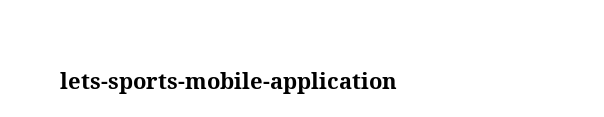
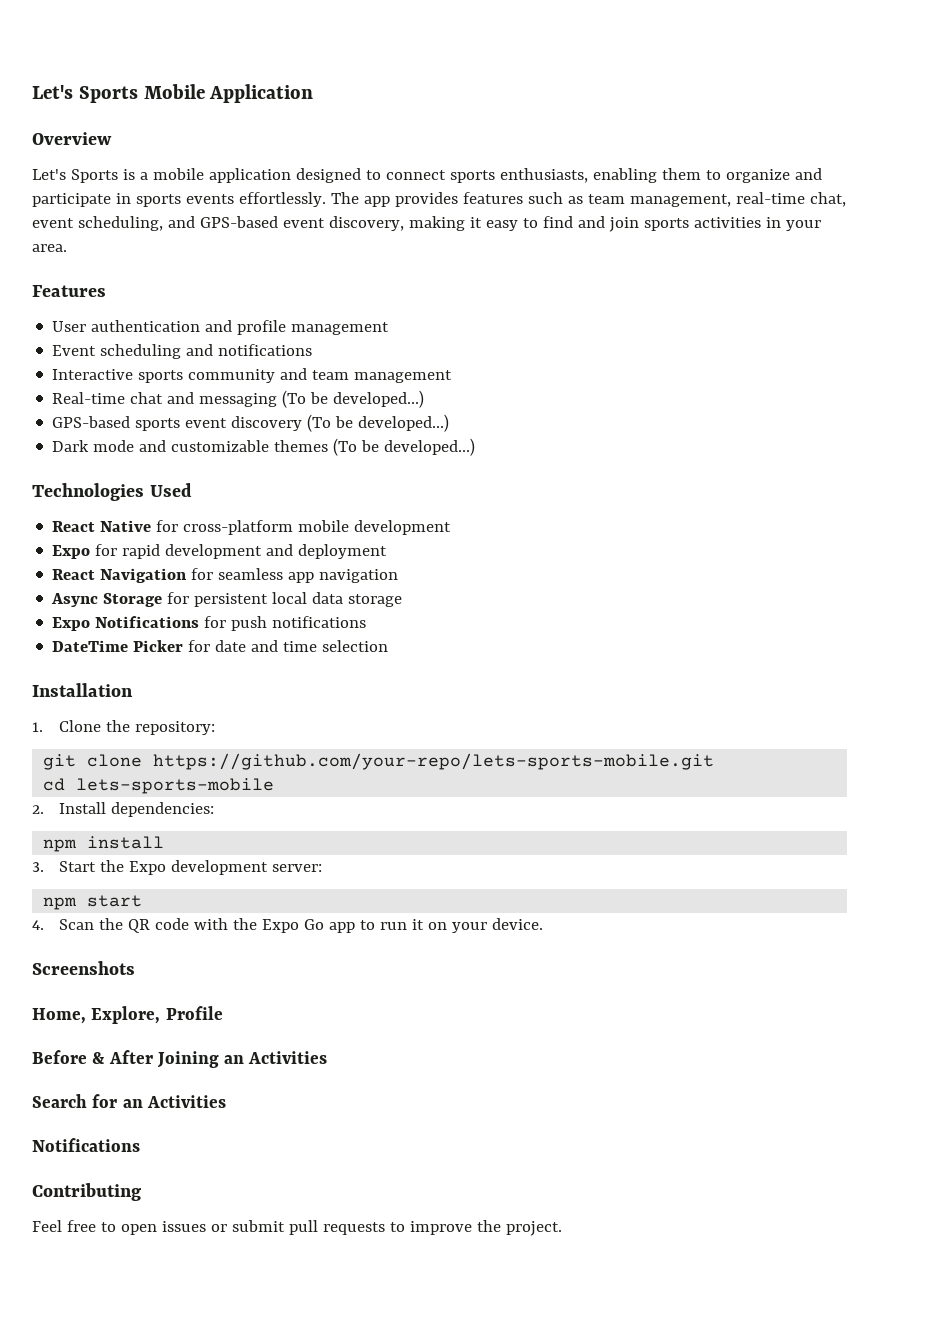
- lets-sports-mobile-application
+ Let's Sports Mobile Application
+ Overview
+ Let's Sports is a mobile application designed to connect sports enthusiasts, enabling them to organize and participate in sports events effortlessly. The app provides features such as team management, real-time chat, event scheduling, and GPS-based event discovery, making it easy to find and join sports activities in your area.
+ Features
+ User authentication and profile management
+ Event scheduling and notifications
+ Interactive sports community and team management
+ Real-time chat and messaging (To be developed...)
+ GPS-based sports event discovery (To be developed...)
+ Dark mode and customizable themes (To be developed...)
+ Technologies Used
+ React Native for cross-platform mobile development
+ Expo for rapid development and deployment
+ React Navigation for seamless app navigation
+ Async Storage for persistent local data storage
+ Expo Notifications for push notifications
+ DateTime Picker for date and time selection
+ Installation
+ 1. Clone the repository:
+ git clone https://github.com/your-repo/lets-sports-mobile.git
+ cd lets-sports-mobile
+ 2. Install dependencies:
+ npm install
+ 3. Start the Expo development server:
+ npm start
+ 4. Scan the QR code with the Expo Go app to run it on your device.
+ Screenshots
+ Home, Explore, Profile
+ Before & After Joining an Activities
+ Search for an Activities
+ Notifications
+ Contributing
+ Feel free to open issues or submit pull requests to improve the project.

